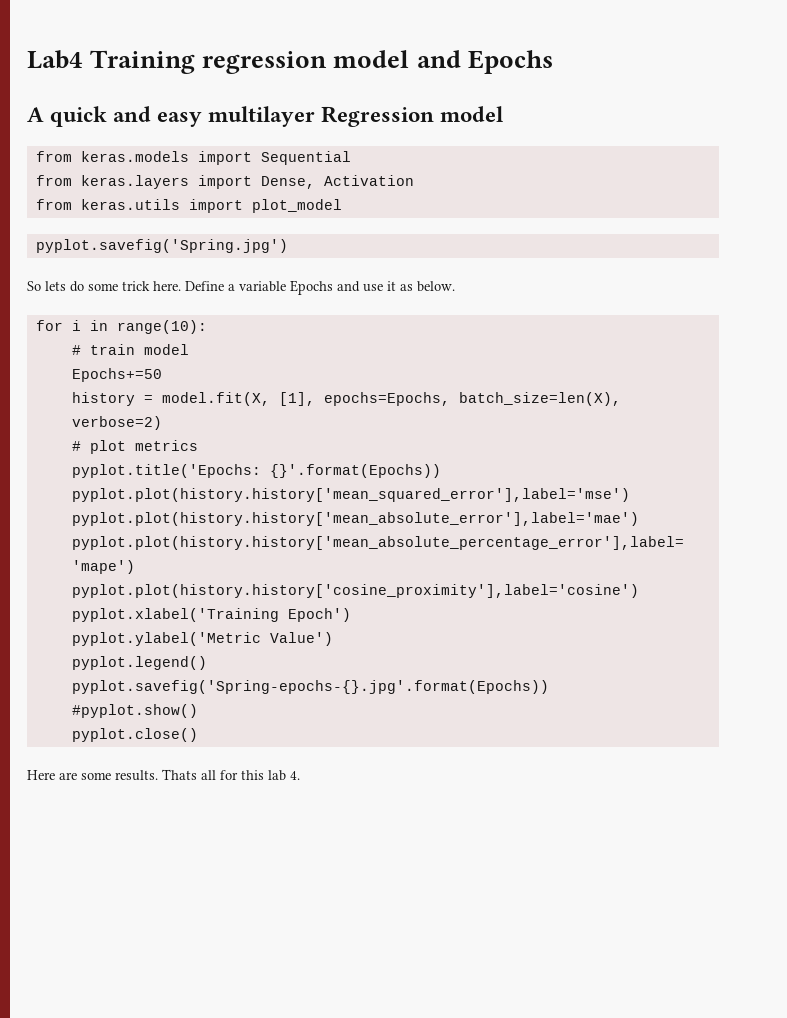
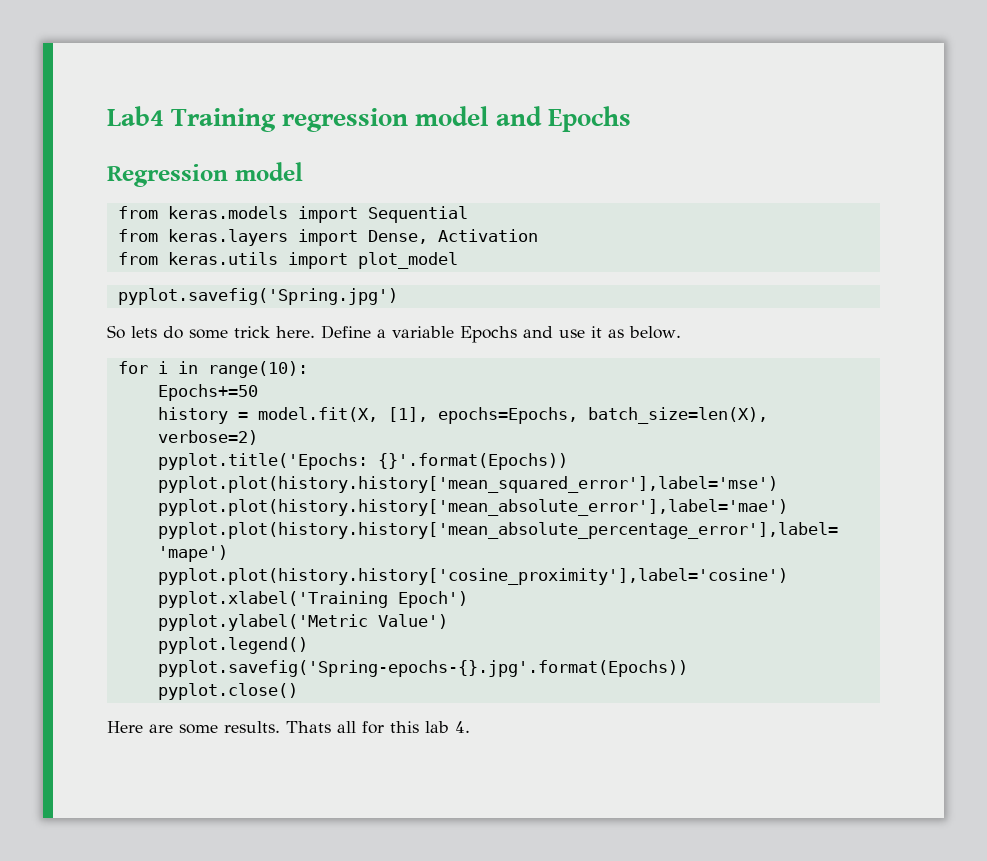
- A quick and easy multilayer Regression model
+ Regression model
- # train model
- # plot metrics
- #pyplot.show()

